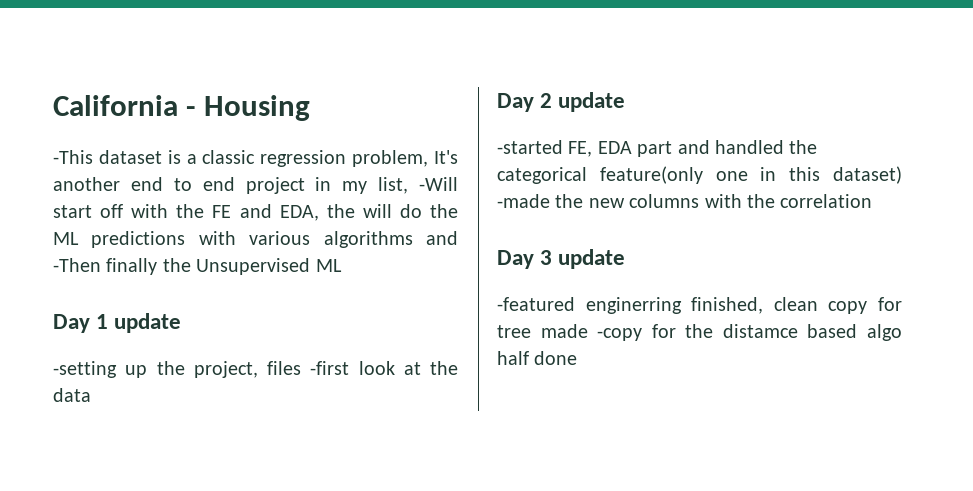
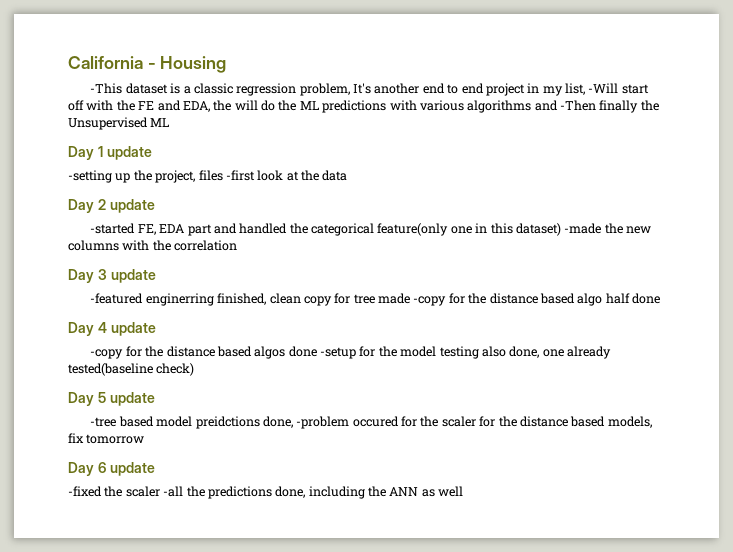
- -featured enginerring finished, clean copy for tree made -copy for the distamce based algo half done
+ -featured enginerring finished, clean copy for tree made -copy for the distance based algo half done
+ Day 4 update
+ -copy for the distance based algos done -setup for the model testing also done, one already tested(baseline check)
+ Day 5 update
+ -tree based model preidctions done, -problem occured for the scaler for the distance based models, fix tomorrow
+ Day 6 update
+ -fixed the scaler -all the predictions done, including the ANN as well

